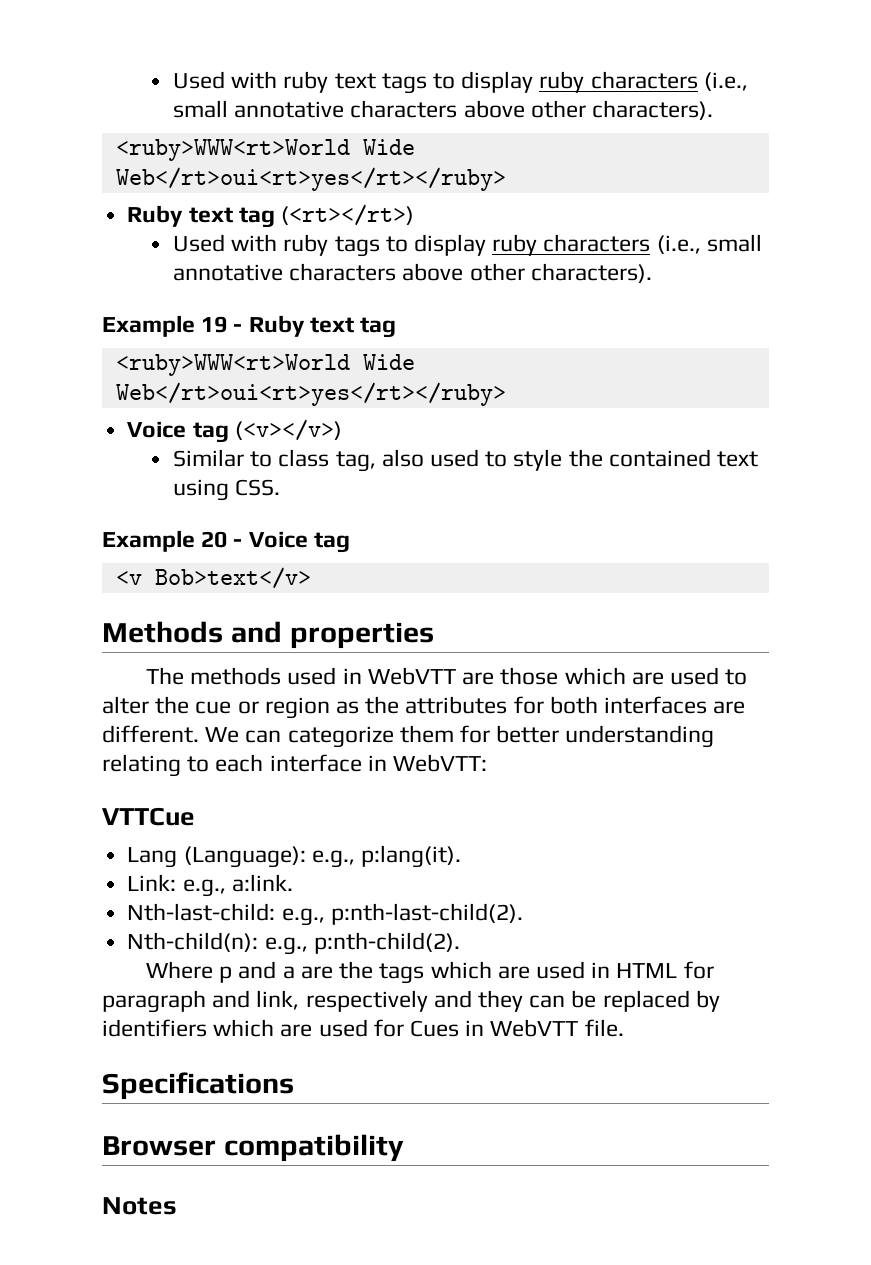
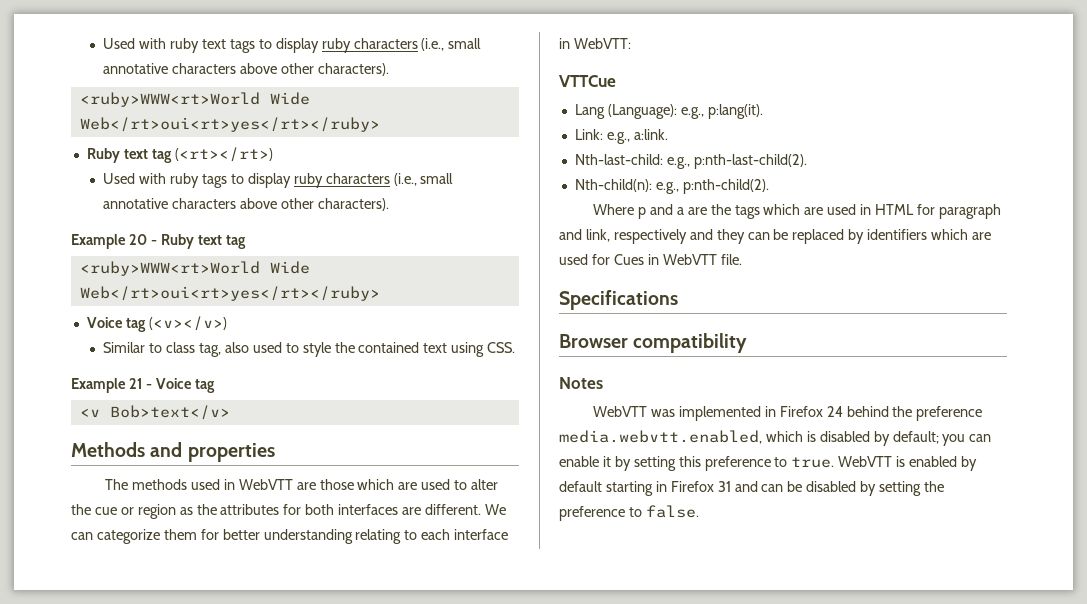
- Example 19 - Ruby text tag
+ Example 20 - Ruby text tag
- Example 20 - Voice tag
+ Example 21 - Voice tag
+ WebVTT was implemented in Firefox 24 behind the preference media.webvtt.enabled, which is disabled by default; you can enable it by setting this preference to true. WebVTT is enabled by default starting in Firefox 31 and can be disabled by setting the preference to false.

